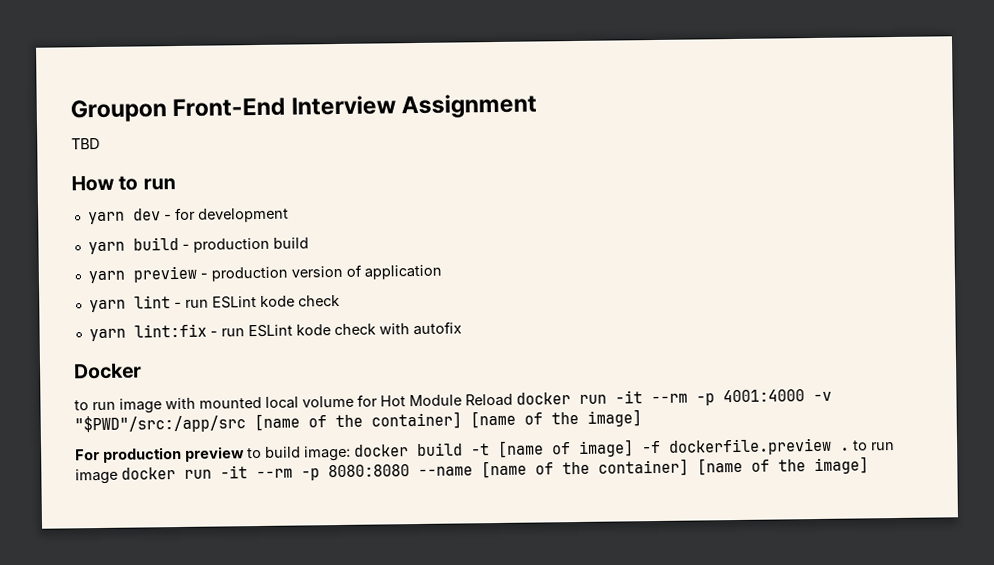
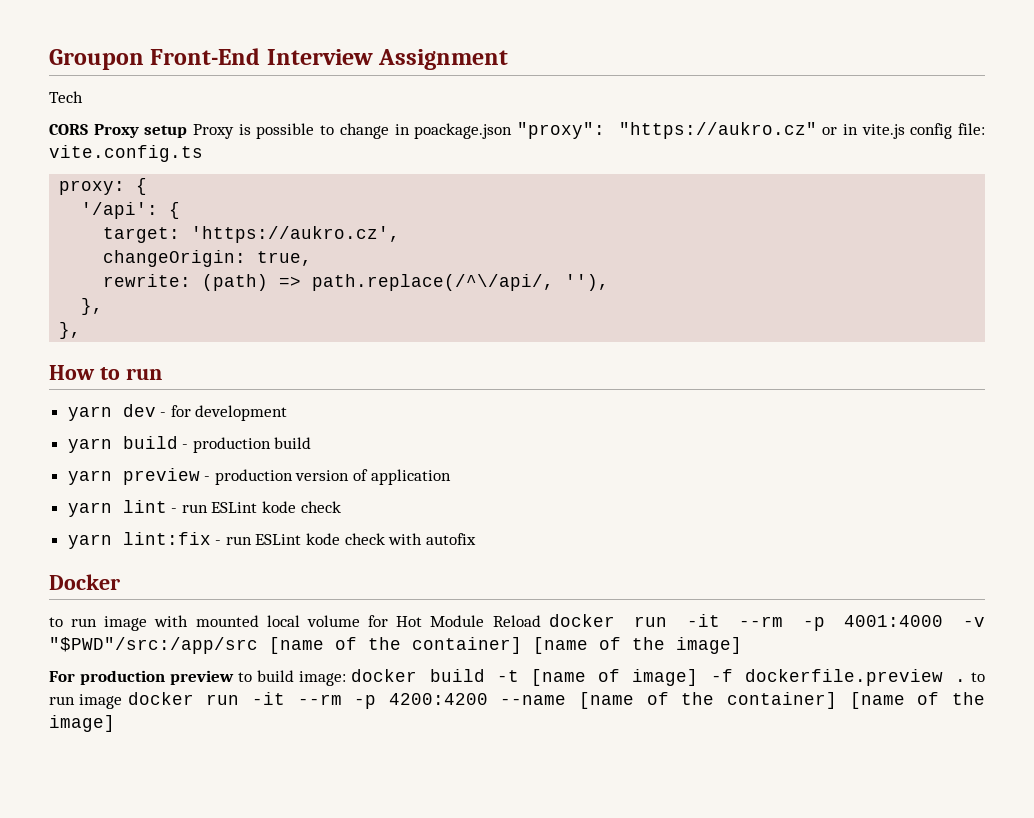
- TBD
+ Tech
+ CORS Proxy setup Proxy is possible to change in poackage.json "proxy": "https://aukro.cz" or in vite.js config file: vite.config.ts
+ proxy: {
+ '/api': {
+ target: 'https://aukro.cz',
+ changeOrigin: true,
+ rewrite: (path) => path.replace(/^\/api/, ''),
+ },
+ },
- For production preview to build image: docker build -t [name of image] -f dockerfile.preview . to run image docker run -it --rm -p 8080:8080 --name [name of the container] [name of the image]
+ For production preview to build image: docker build -t [name of image] -f dockerfile.preview . to run image docker run -it --rm -p 4200:4200 --name [name of the container] [name of the image]

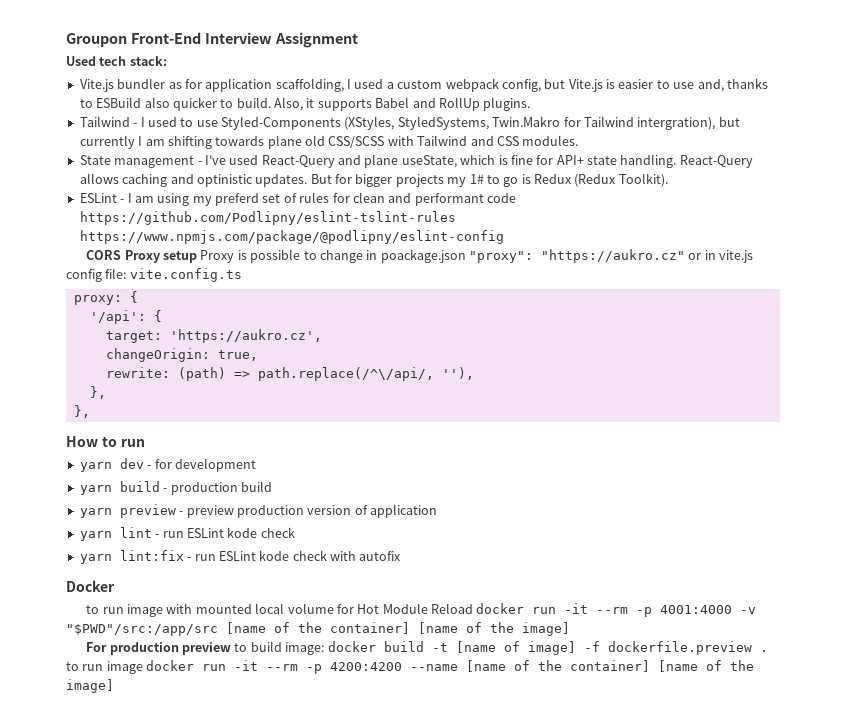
- Tech
+ Used tech stack:
+ Vite.js bundler as for application scaffolding, I used a custom webpack config, but Vite.js is easier to use and, thanks to ESBuild also quicker to build. Also, it supports Babel and RollUp plugins.
+ Tailwind - I used to use Styled-Components (XStyles, StyledSystems, Twin.Makro for Tailwind intergration), but currently I am shifting towards plane old CSS/SCSS with Tailwind and CSS modules.
+ State management - I've used React-Query and plane useState, which is fine for API+ state handling. React-Query allows caching and optinistic updates. But for bigger projects my 1# to go is Redux (Redux Toolkit).
+ ESLint - I am using my preferd set of rules for clean and performant code https://github.com/Podlipny/eslint-tslint-rules https://www.npmjs.com/package/@podlipny/eslint-config
- yarn preview - production version of application
+ yarn preview - preview production version of application

